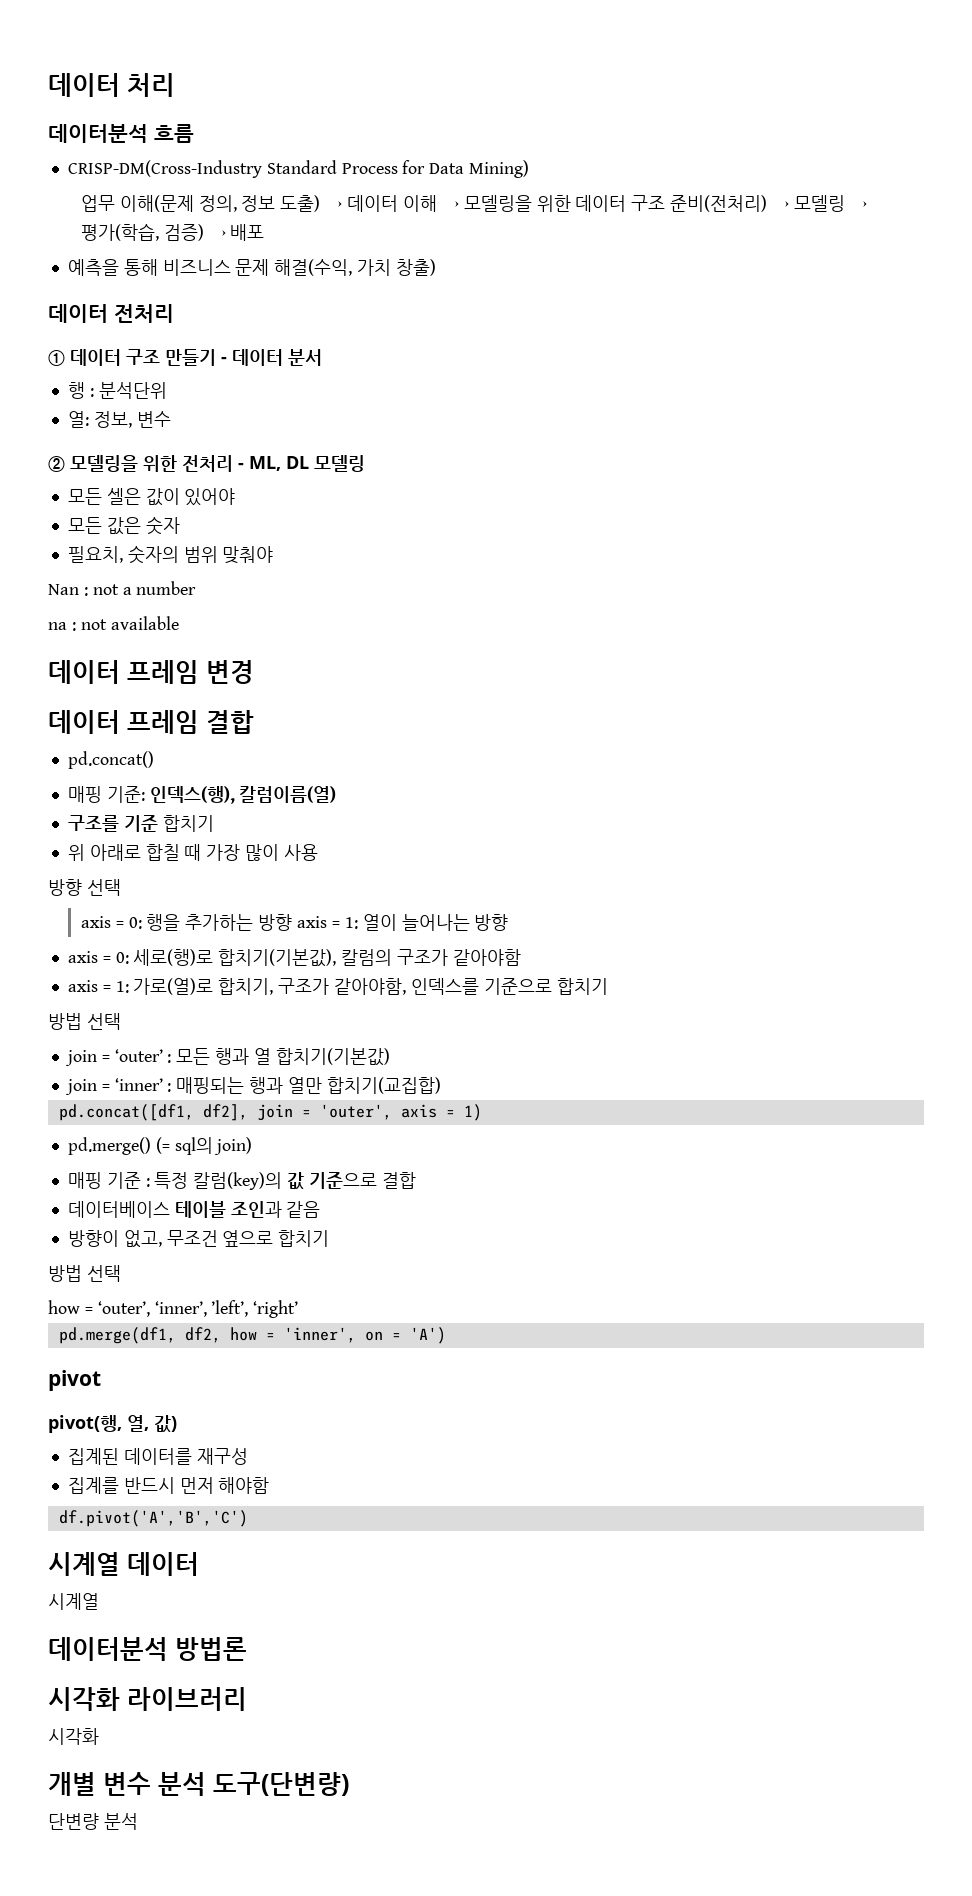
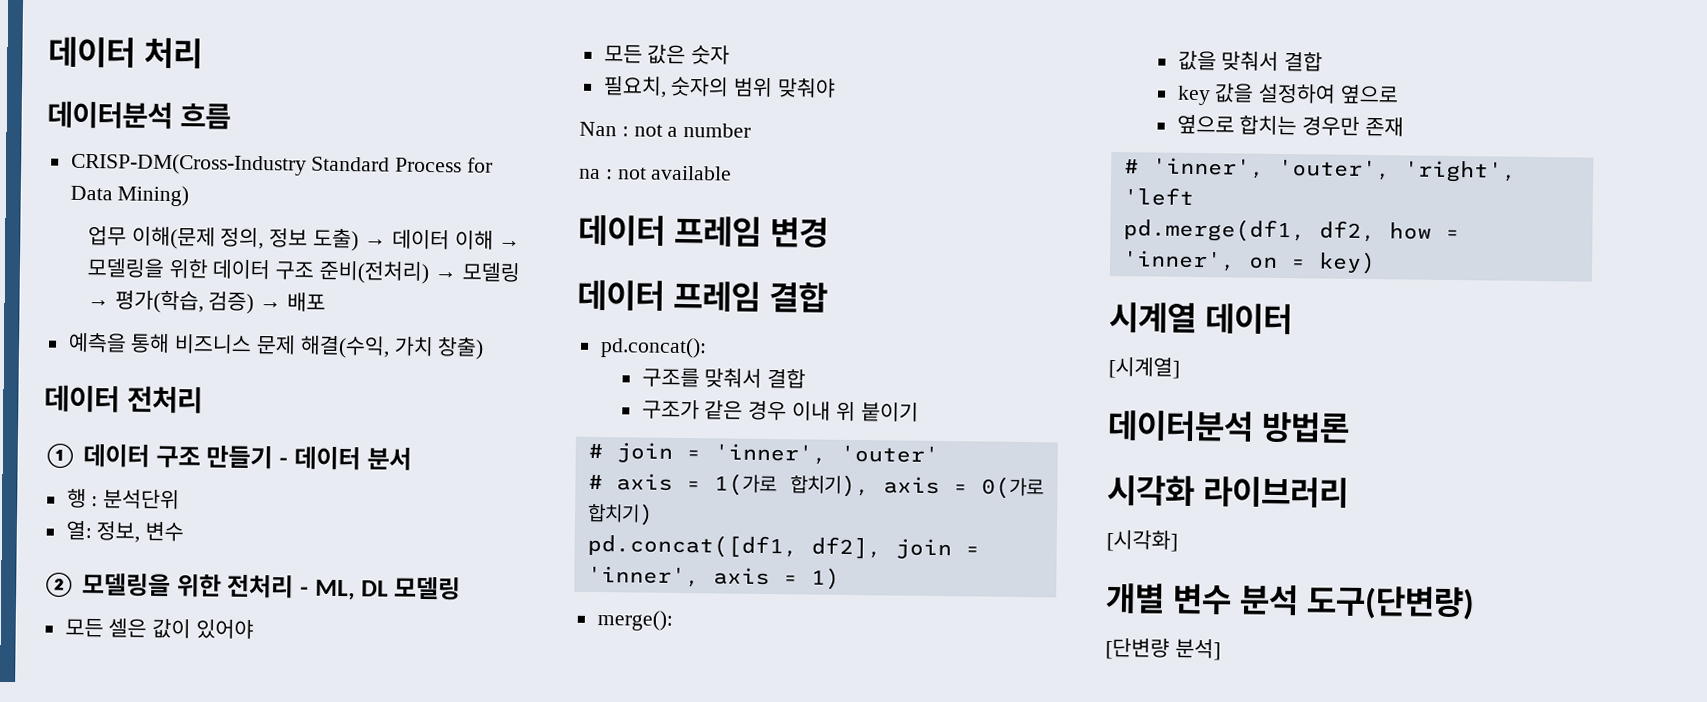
- pd.concat()
- 매핑 기준: 인덱스(행), 칼럼이름(열)
- 구조를 기준 합치기
- 위 아래로 합칠 때 가장 많이 사용
- 방향 선택
- axis = 0: 행을 추가하는 방향 axis = 1: 열이 늘어나는 방향
- axis = 0: 세로(행)로 합치기(기본값), 칼럼의 구조가 같아야함
- axis = 1: 가로(열)로 합치기, 구조가 같아야함, 인덱스를 기준으로 합치기
- 방법 선택
- join = ‘outer’ : 모든 행과 열 합치기(기본값)
- join = ‘inner’ : 매핑되는 행과 열만 합치기(교집합)
+ pd.concat():
+ 구조를 맞춰서 결합
+ 구조가 같은 경우 이내 위 붙이기
+ # join = 'inner', 'outer'
+ # axis = 1(가로 합치기), axis = 0(가로 합치기)
- pd.concat([df1, df2], join = 'outer', axis = 1)
+ pd.concat([df1, df2], join = 'inner', axis = 1)
- pd.merge() (= sql의 join)
- 매핑 기준 : 특정 칼럼(key)의 값 기준으로 결합
- 데이터베이스 테이블 조인과 같음
- 방향이 없고, 무조건 옆으로 합치기
- 방법 선택
- how = ‘outer’, ‘inner’, ’left’, ‘right’
+ merge():
+ 값을 맞춰서 결합
+ key 값을 설정하여 옆으로
+ 옆으로 합치는 경우만 존재
+ # 'inner', 'outer', 'right', 'left
- pd.merge(df1, df2, how = 'inner', on = 'A')
- pivot
- pivot(행, 열, 값)
- 집계된 데이터를 재구성
- 집계를 반드시 먼저 해야함
- df.pivot('A','B','C')
+ pd.merge(df1, df2, how = 'inner', on = key)
  시계열 데이터
- 시계열
+ [시계열]
  시각화 라이브러리
- 시각화
+ [시각화]
- 단변량 분석
+ [단변량 분석]

